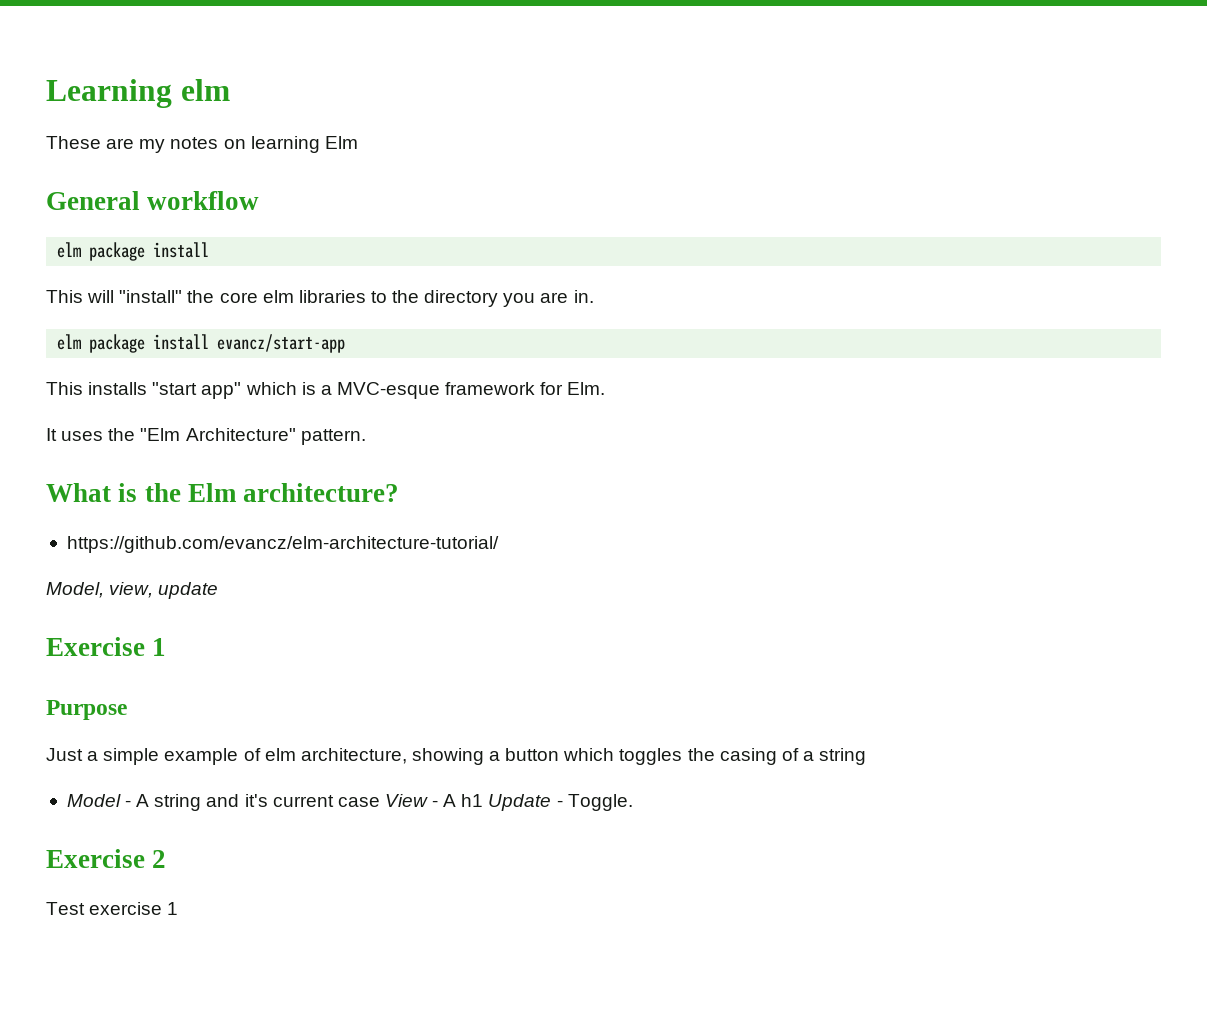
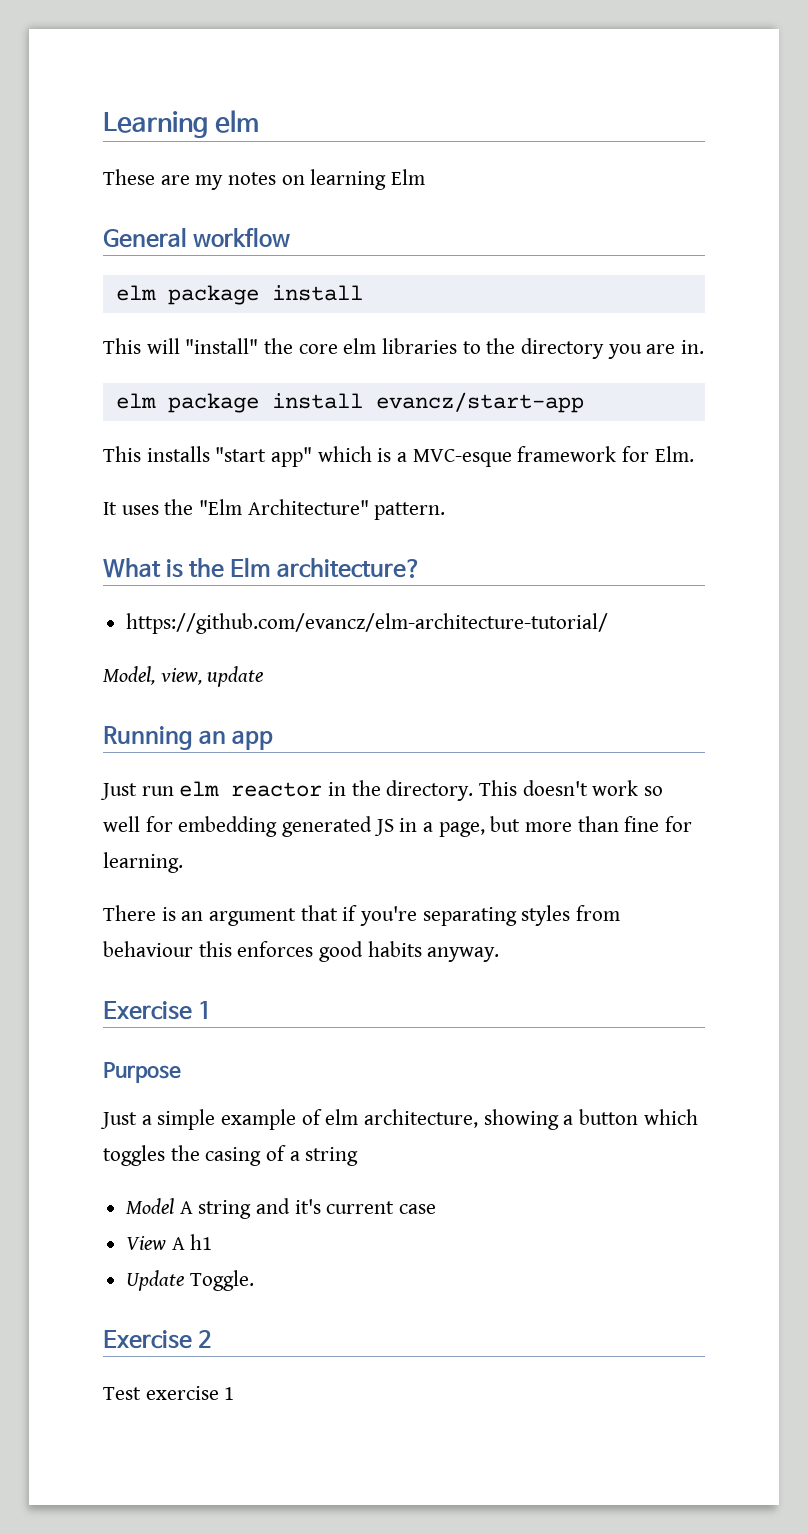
+ Running an app
+ Just run elm reactor in the directory. This doesn't work so well for embedding generated JS in a page, but more than fine for learning.
+ There is an argument that if you're separating styles from behaviour this enforces good habits anyway.
- Model - A string and it's current case View - A h1 Update - Toggle.
+ Model A string and it's current case
+ View A h1
+ Update Toggle.

